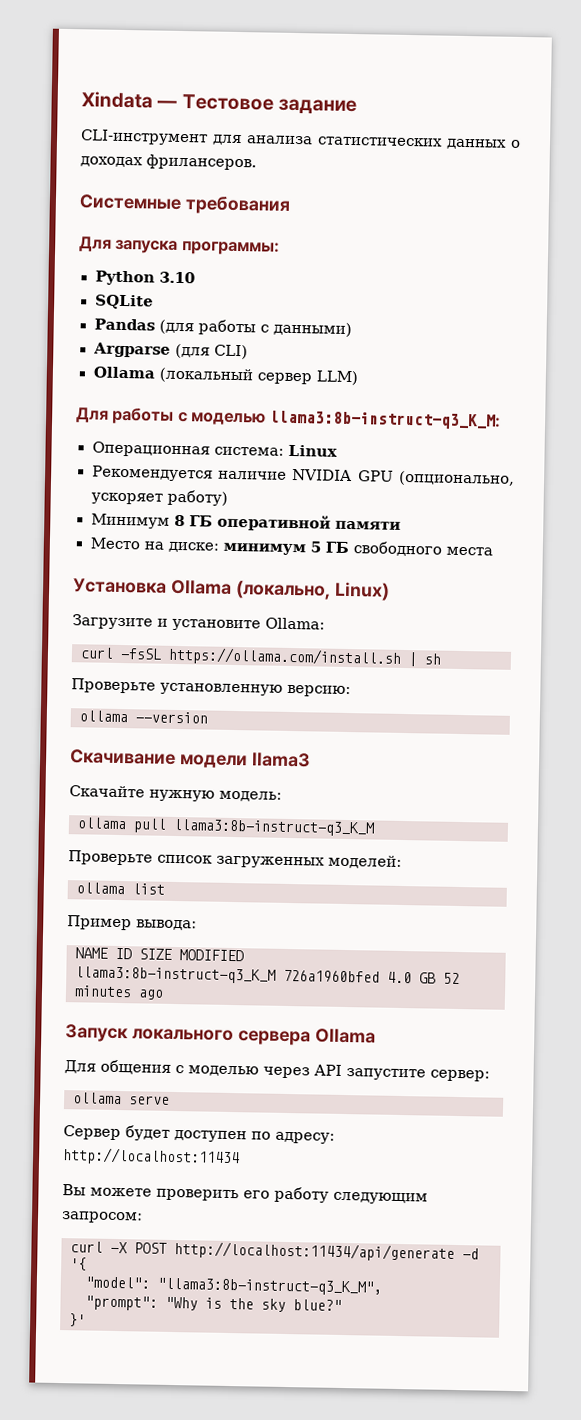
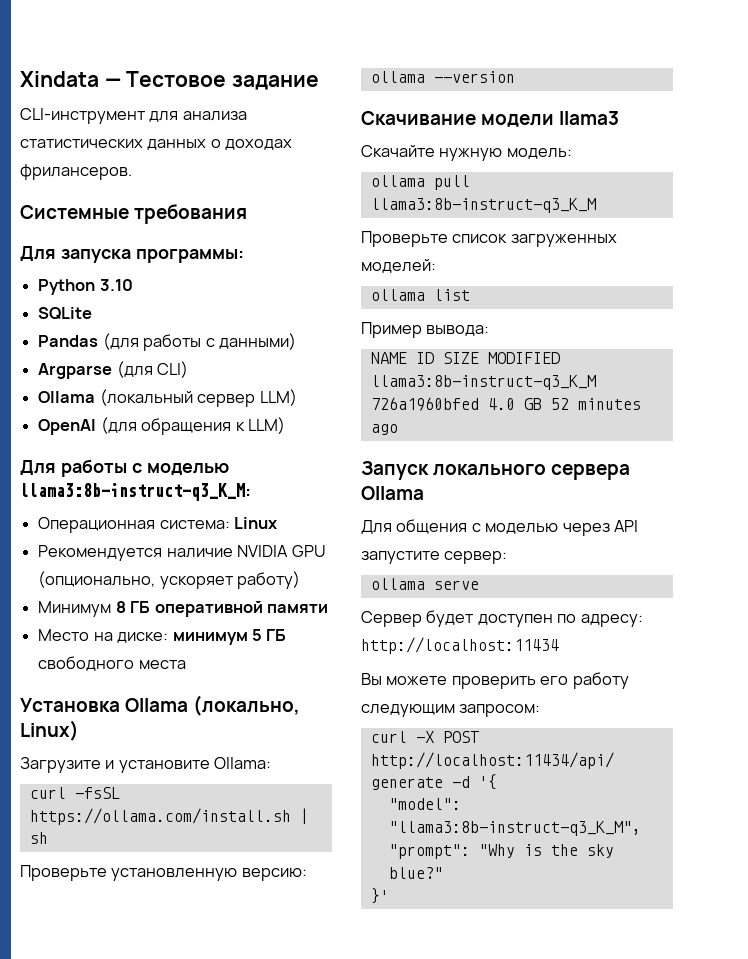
+ OpenAI (для обращения к LLM)

